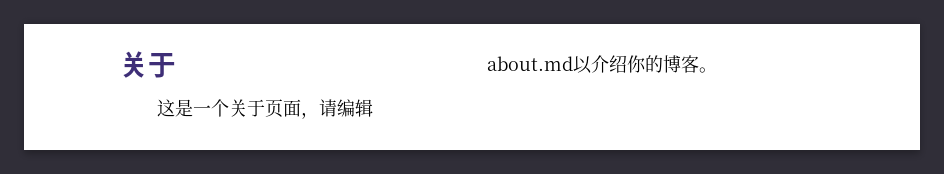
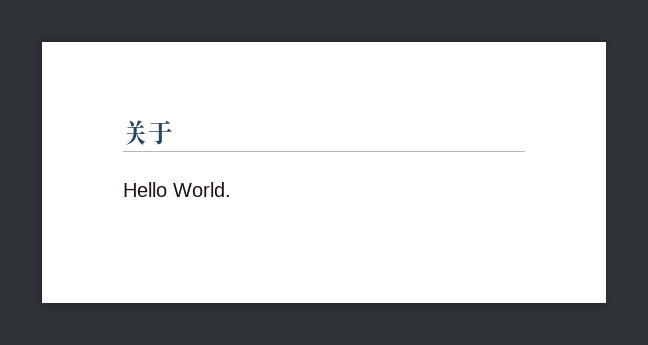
- 这是一个关于页面，请编辑about.md以介绍你的博客。
+ Hello World.

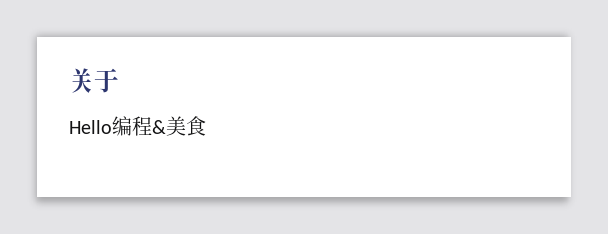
- Hello World.
+ Hello编程&美食

